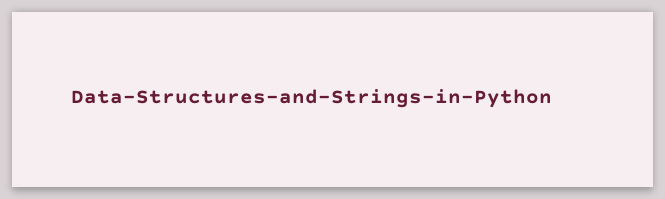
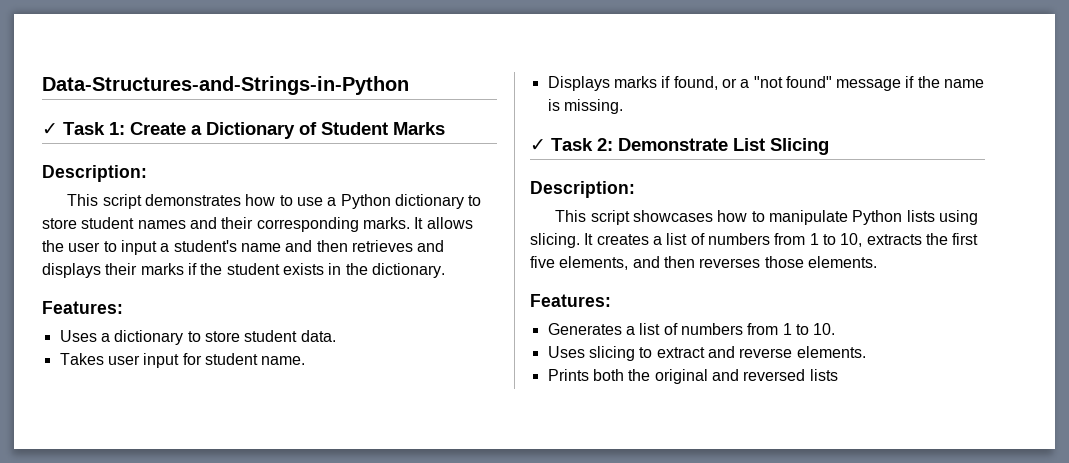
+ ✓ Task 1: Create a Dictionary of Student Marks
+ Description:
+ This script demonstrates how to use a Python dictionary to store student names and their corresponding marks. It allows the user to input a student's name and then retrieves and displays their marks if the student exists in the dictionary.
+ Features:
+ Uses a dictionary to store student data.
+ Takes user input for student name.
+ Displays marks if found, or a "not found" message if the name is missing.
+ ✓ Task 2: Demonstrate List Slicing
+ Description:
+ This script showcases how to manipulate Python lists using slicing. It creates a list of numbers from 1 to 10, extracts the first five elements, and then reverses those elements.
+ Features:
+ Generates a list of numbers from 1 to 10.
+ Uses slicing to extract and reverse elements.
+ Prints both the original and reversed lists

